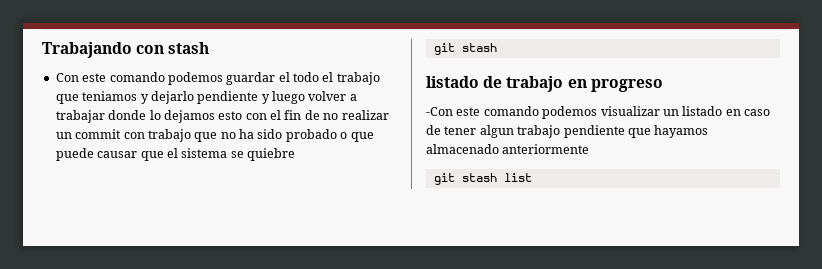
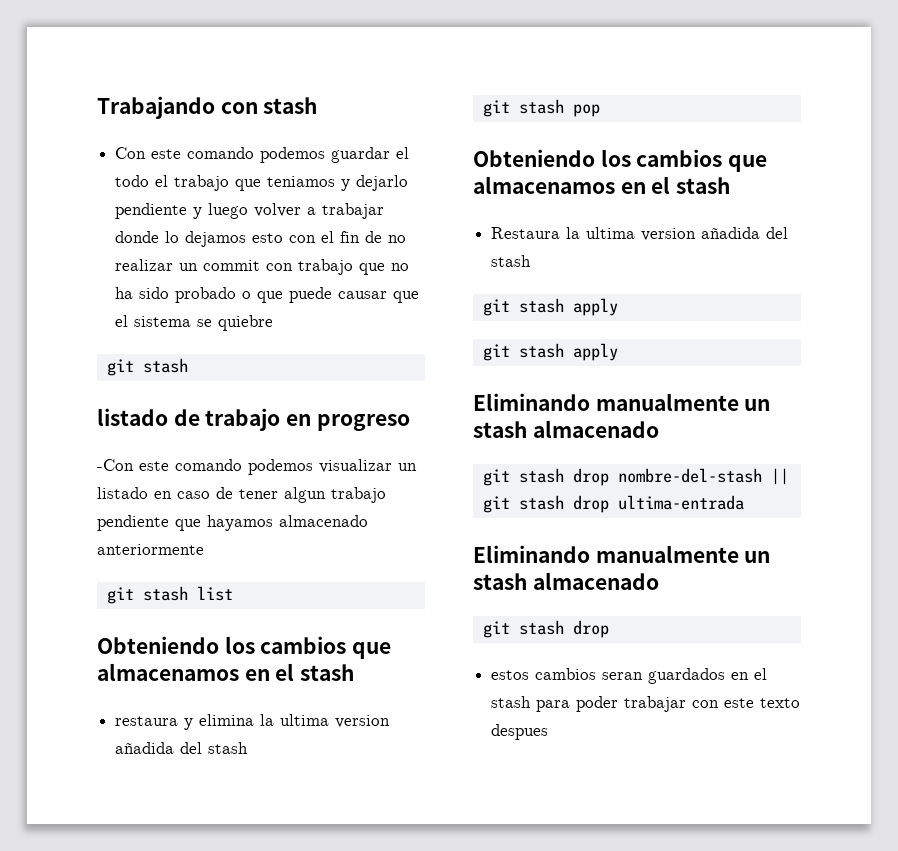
  git stash list
+ Obteniendo los cambios que almacenamos en el stash
+ restaura y elimina la ultima version añadida del stash
+ git stash pop
+ Obteniendo los cambios que almacenamos en el stash
+ Restaura la ultima version añadida del stash
+ git stash apply
+ git stash apply
+ Eliminando manualmente un stash almacenado
+ git stash drop nombre-del-stash || git stash drop ultima-entrada
+ Eliminando manualmente un stash almacenado
+ git stash drop
+ estos cambios seran guardados en el stash para poder trabajar con este texto despues

